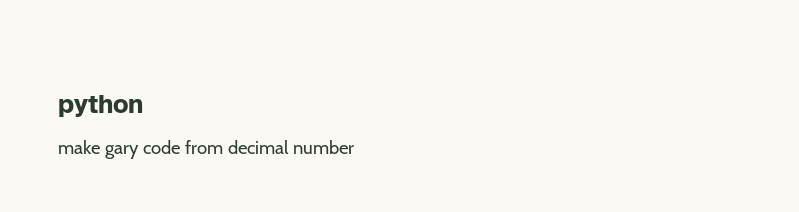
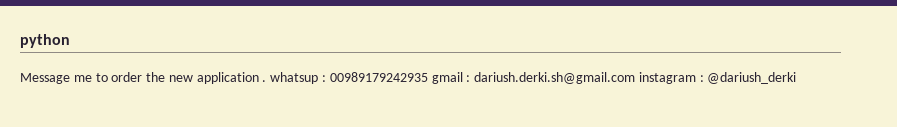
- make gary code from decimal number
+ Message me to order the new application . whatsup : 00989179242935 gmail : dariush.derki.sh@gmail.com instagram : @dariush_derki

